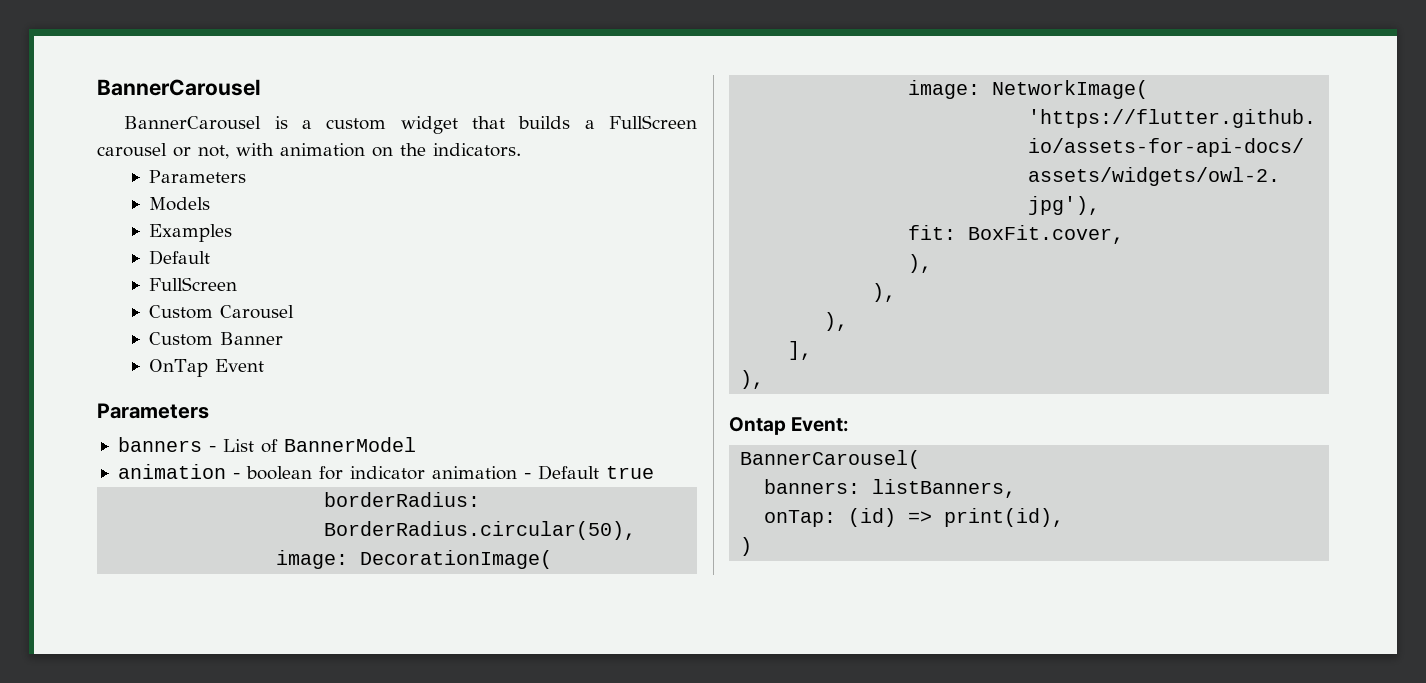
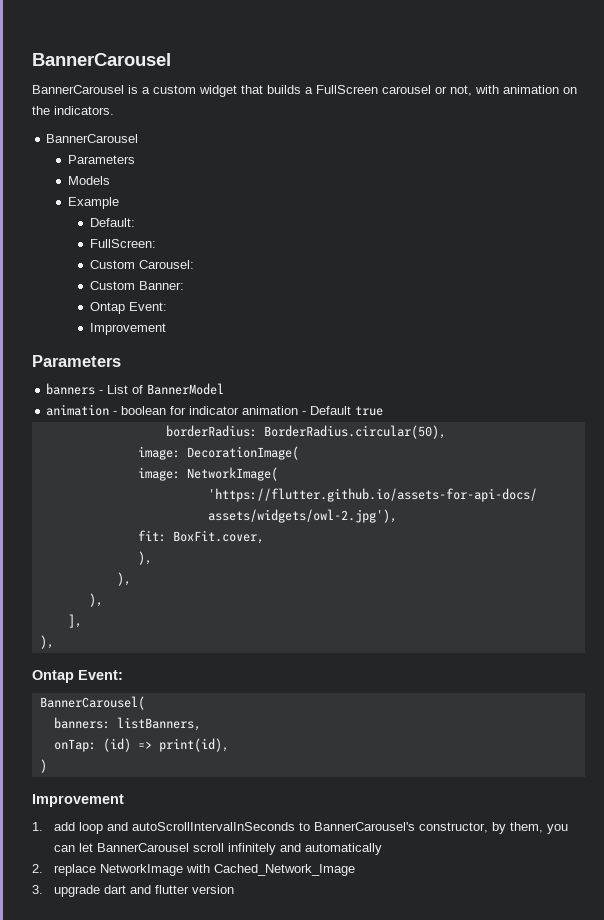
  BannerCarousel is a custom widget that builds a FullScreen carousel or not, with animation on the indicators.
+ BannerCarousel
- Examples
- Default
- FullScreen
- Custom Carousel
- Custom Banner
- OnTap Event
+ Example
+ Default:
+ FullScreen:
+ Custom Carousel:
+ Custom Banner:
+ Ontap Event:
+ Improvement
  )
+ Improvement
+ 1. add loop and autoScrollIntervalInSeconds to BannerCarousel's constructor, by them, you can let BannerCarousel scroll infinitely and automatically
+ 2. replace NetworkImage with Cached_Network_Image
+ 3. upgrade dart and flutter version

